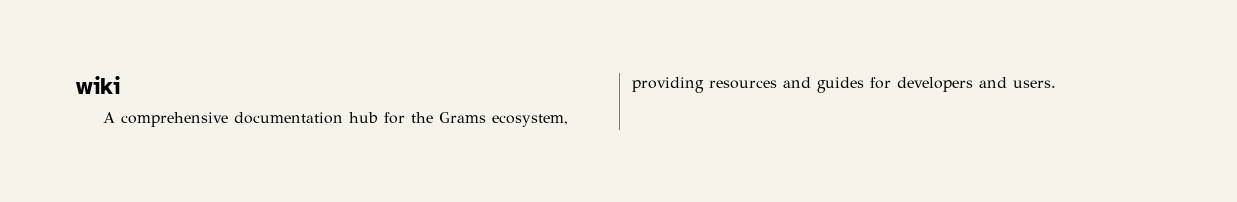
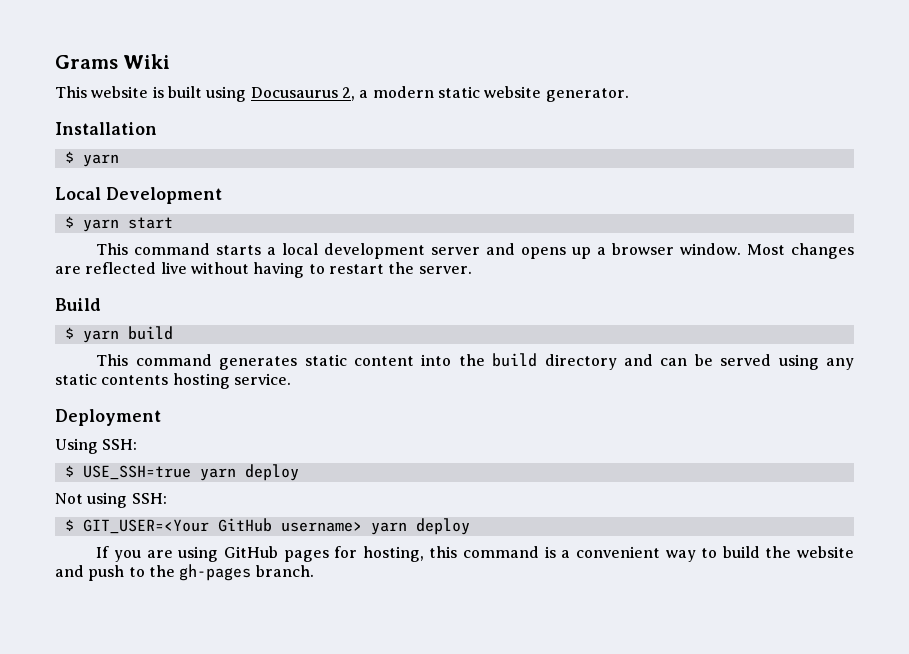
- wiki
- A comprehensive documentation hub for the Grams ecosystem, providing resources and guides for developers and users.
+ Grams Wiki
+ This website is built using Docusaurus 2, a modern static website generator.
+ Installation
+ $ yarn
+ Local Development
+ $ yarn start
+ This command starts a local development server and opens up a browser window. Most changes are reflected live without having to restart the server.
+ Build
+ $ yarn build
+ This command generates static content into the build directory and can be served using any static contents hosting service.
+ Deployment
+ Using SSH:
+ $ USE_SSH=true yarn deploy
+ Not using SSH:
+ $ GIT_USER=<Your GitHub username> yarn deploy
+ If you are using GitHub pages for hosting, this command is a convenient way to build the website and push to the gh-pages branch.

